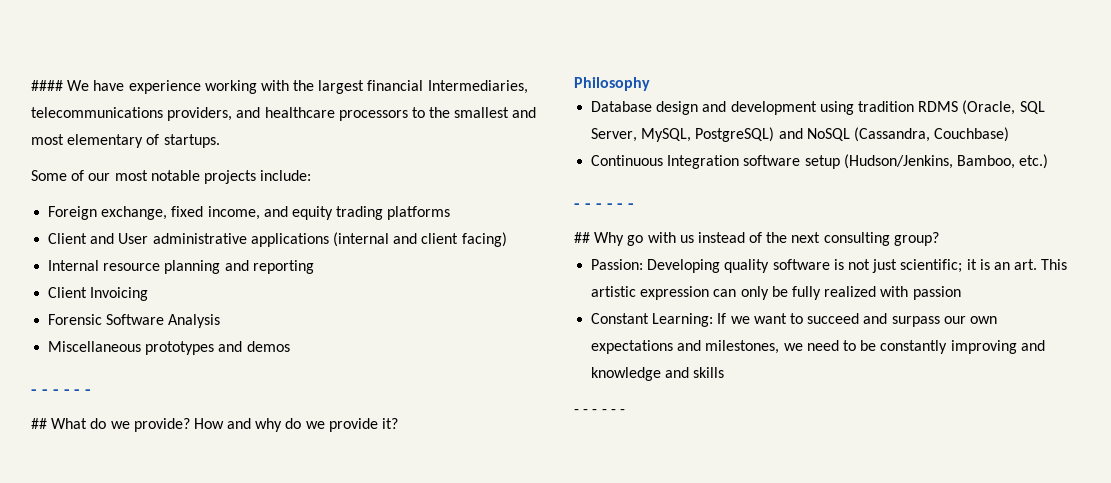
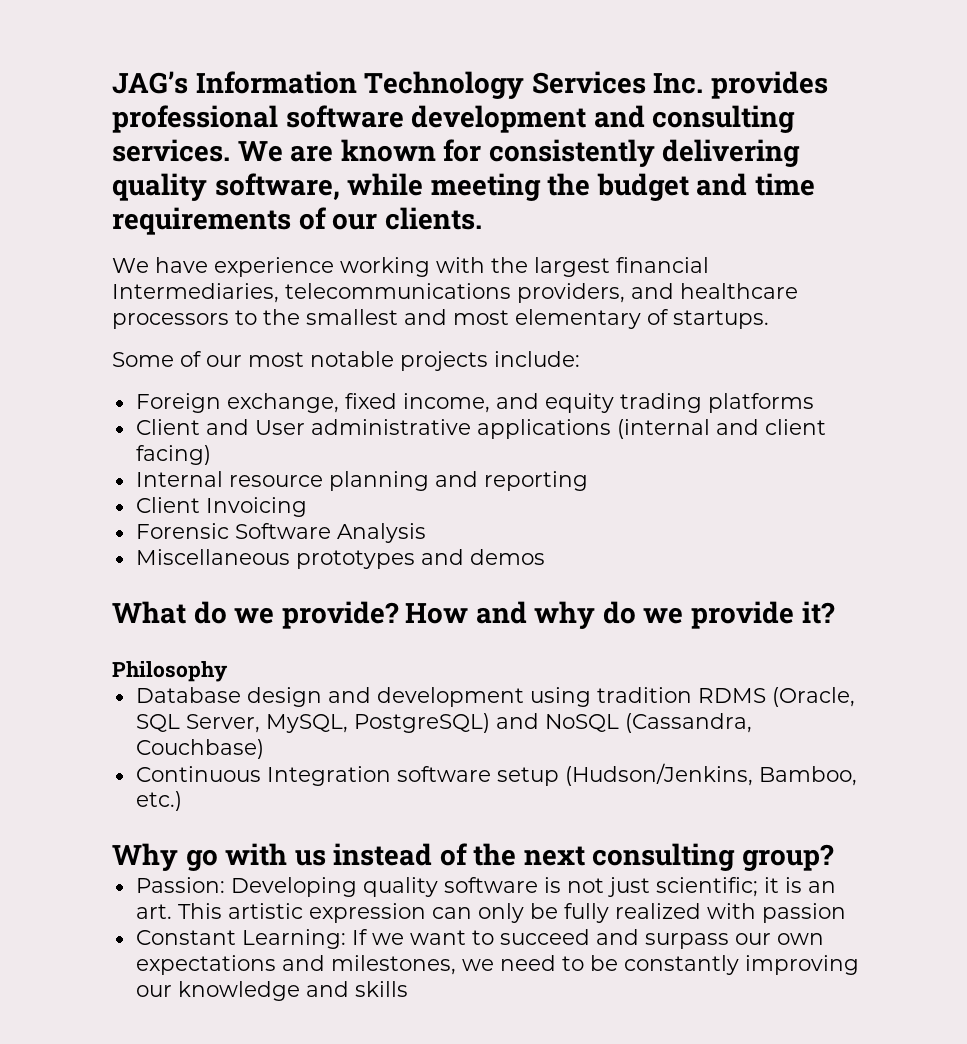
- #### We have experience working with the largest financial Intermediaries, telecommunications providers, and healthcare processors to the smallest and most elementary of startups.
+ JAG’s Information Technology Services Inc. provides professional software development and consulting services. We are known for consistently delivering quality software, while meeting the budget and time requirements of our clients.
+ We have experience working with the largest financial Intermediaries, telecommunications providers, and healthcare processors to the smallest and most elementary of startups.
  Miscellaneous prototypes and demos
- - - - - - -
- ## What do we provide?
+ What do we provide?
  Continuous Integration software setup (Hudson/Jenkins, Bamboo, etc.)
- - - - - - -
- ## Why go with us instead of the next consulting group?
+ Why go with us instead of the next consulting group?
- Constant Learning: If we want to succeed and surpass our own expectations and milestones, we need to be constantly improving and knowledge and skills
- - - - - - -
+ Constant Learning: If we want to succeed and surpass our own expectations and milestones, we need to be constantly improving our knowledge and skills

